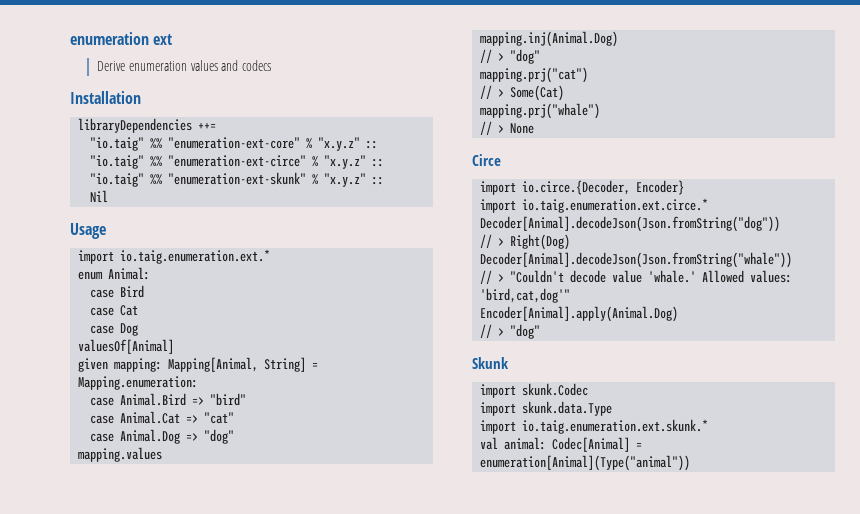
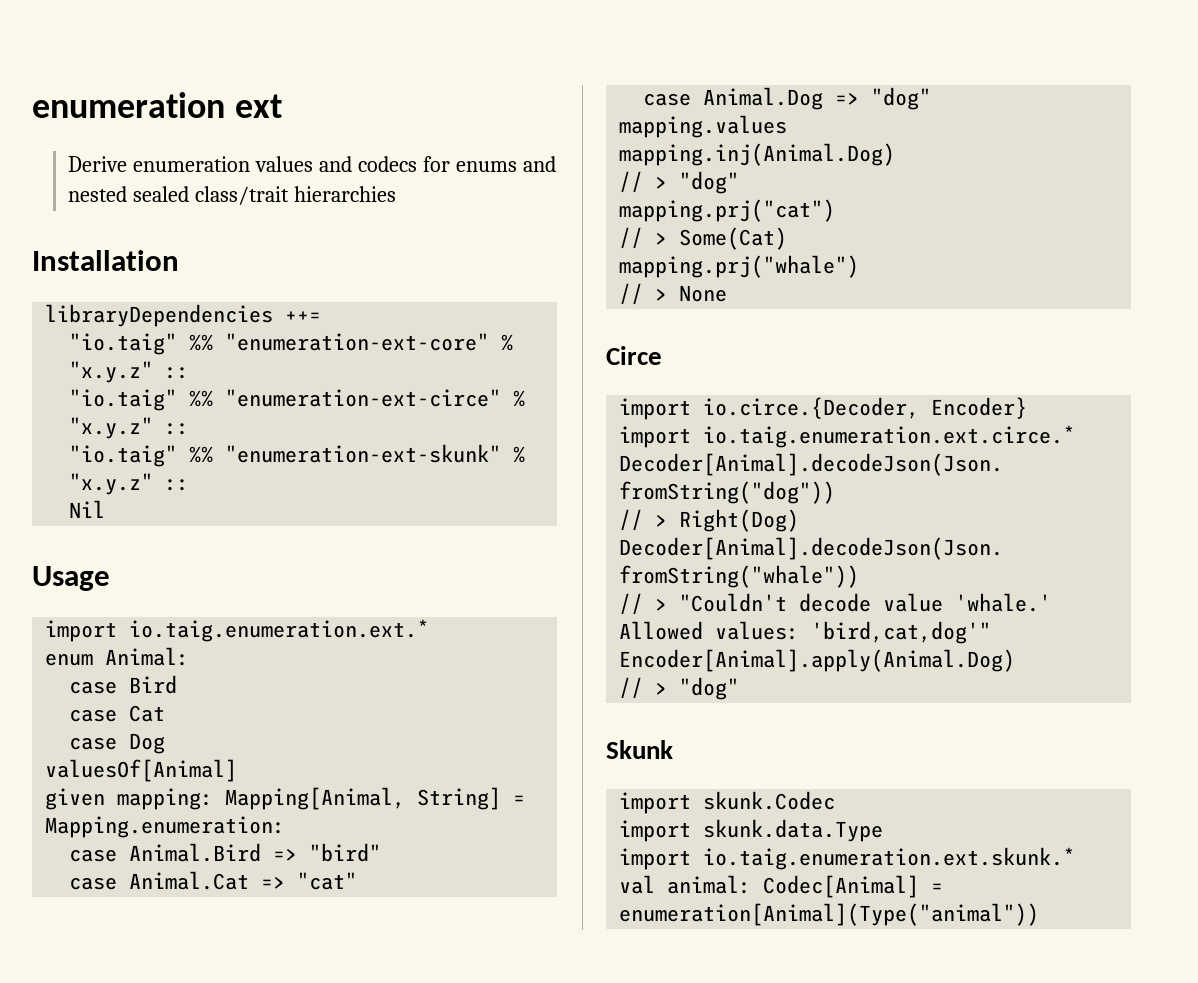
- Derive enumeration values and codecs
+ Derive enumeration values and codecs for enums and nested sealed class/trait hierarchies

